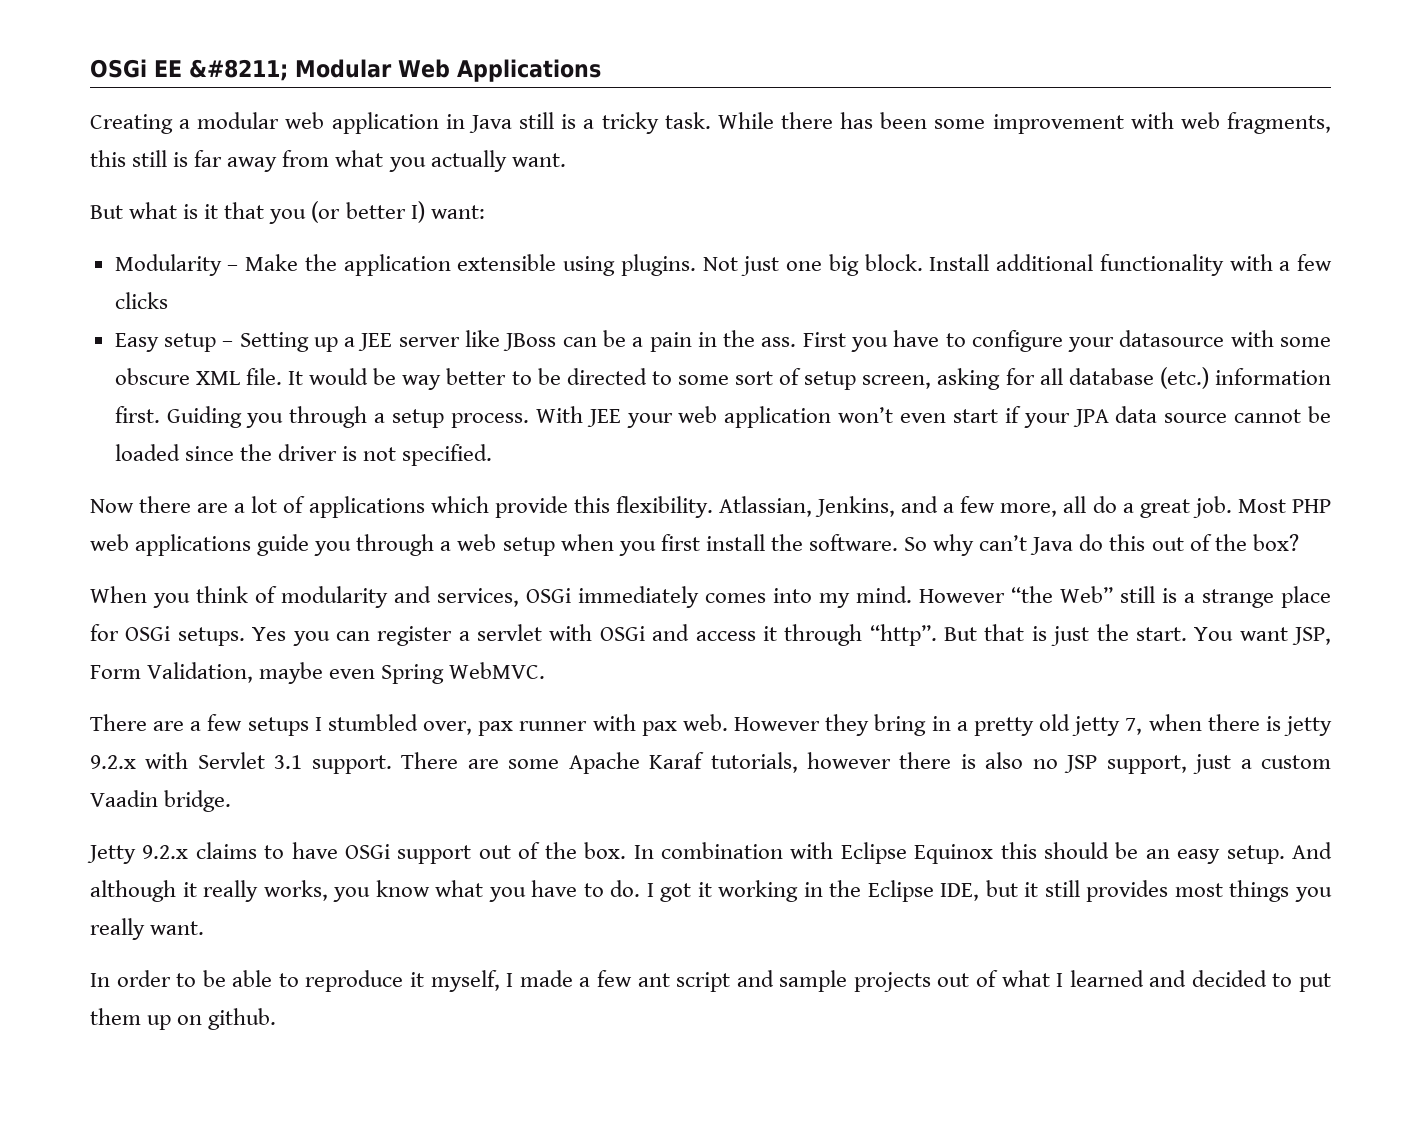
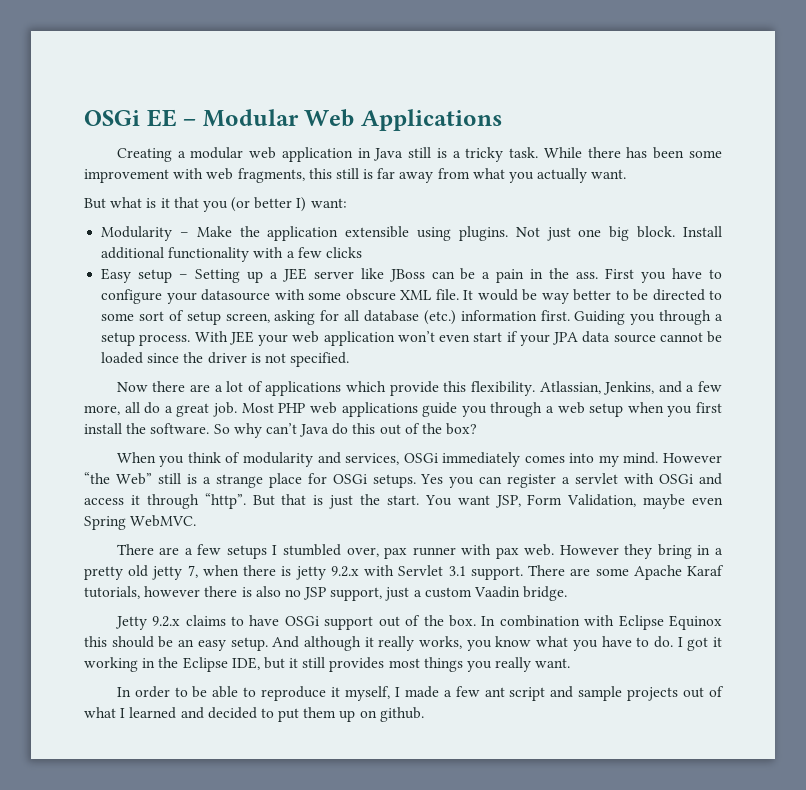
- OSGi EE &#8211; Modular Web Applications
+ OSGi EE – Modular Web Applications

